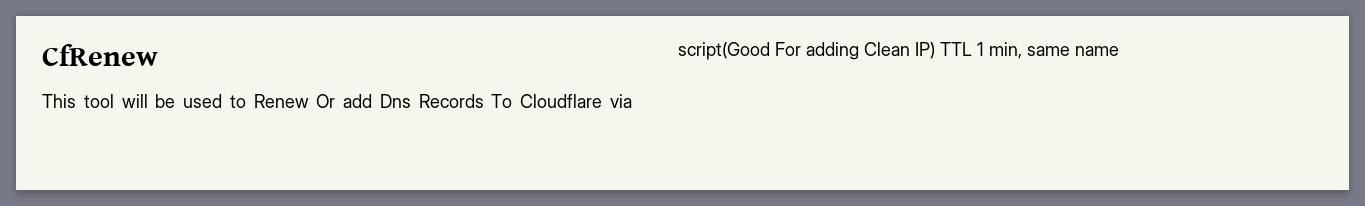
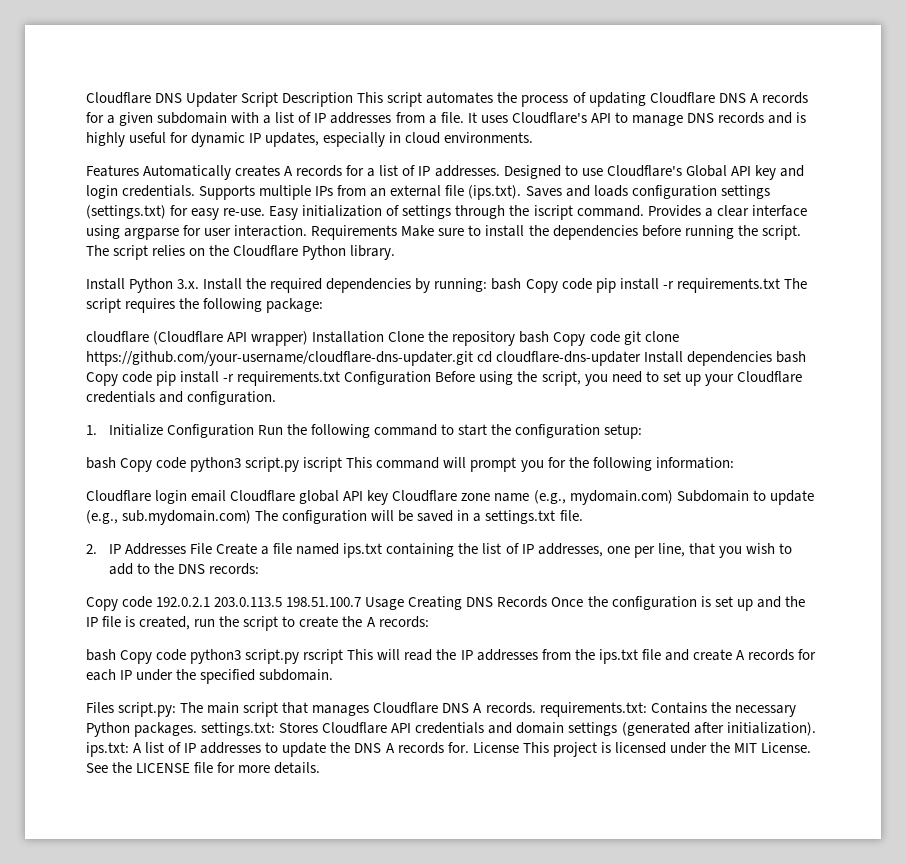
- CfRenew
- This tool will be used to Renew Or add Dns Records To Cloudflare via script(Good For adding Clean IP) TTL 1 min, same name
+ Cloudflare DNS Updater Script Description This script automates the process of updating Cloudflare DNS A records for a given subdomain with a list of IP addresses from a file. It uses Cloudflare's API to manage DNS records and is highly useful for dynamic IP updates, especially in cloud environments.
+ Features Automatically creates A records for a list of IP addresses. Designed to use Cloudflare's Global API key and login credentials. Supports multiple IPs from an external file (ips.txt). Saves and loads configuration settings (settings.txt) for easy re-use. Easy initialization of settings through the iscript command. Provides a clear interface using argparse for user interaction. Requirements Make sure to install the dependencies before running the script. The script relies on the Cloudflare Python library.
+ Install Python 3.x. Install the required dependencies by running: bash Copy code pip install -r requirements.txt The script requires the following package:
+ cloudflare (Cloudflare API wrapper) Installation Clone the repository bash Copy code git clone https://github.com/your-username/cloudflare-dns-updater.git cd cloudflare-dns-updater Install dependencies bash Copy code pip install -r requirements.txt Configuration Before using the script, you need to set up your Cloudflare credentials and configuration.
+ 1. Initialize Configuration Run the following command to start the configuration setup:
+ bash Copy code python3 script.py iscript This command will prompt you for the following information:
+ Cloudflare login email Cloudflare global API key Cloudflare zone name (e.g., mydomain.com) Subdomain to update (e.g., sub.mydomain.com) The configuration will be saved in a settings.txt file.
+ 2. IP Addresses File Create a file named ips.txt containing the list of IP addresses, one per line, that you wish to add to the DNS records:
+ Copy code 192.0.2.1 203.0.113.5 198.51.100.7 Usage Creating DNS Records Once the configuration is set up and the IP file is created, run the script to create the A records:
+ bash Copy code python3 script.py rscript This will read the IP addresses from the ips.txt file and create A records for each IP under the specified subdomain.
+ Files script.py: The main script that manages Cloudflare DNS A records. requirements.txt: Contains the necessary Python packages. settings.txt: Stores Cloudflare API credentials and domain settings (generated after initialization). ips.txt: A list of IP addresses to update the DNS A records for. License This project is licensed under the MIT License. See the LICENSE file for more details.

